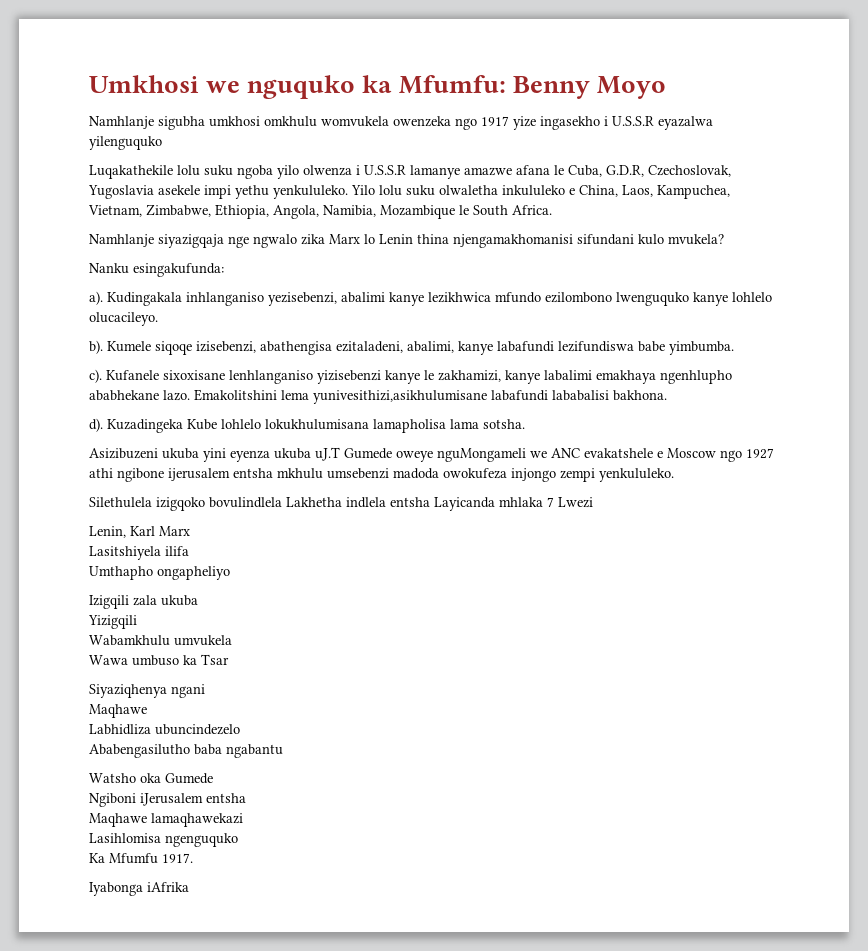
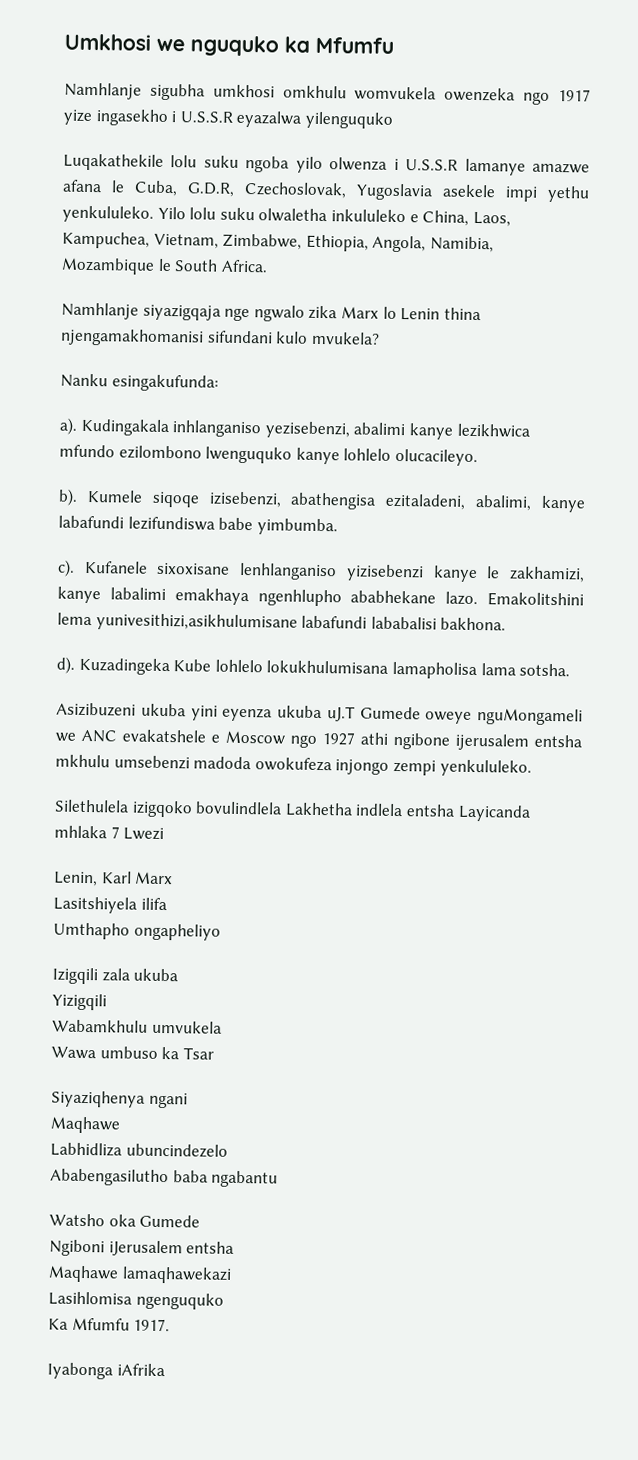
- Umkhosi we nguquko ka Mfumfu: Benny Moyo
+ Umkhosi we nguquko ka Mfumfu

